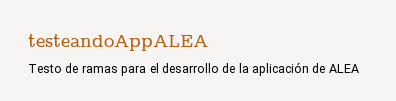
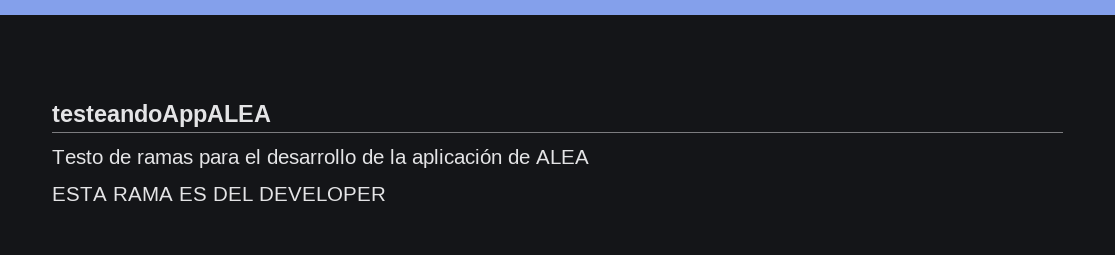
+ ESTA RAMA ES DEL DEVELOPER

